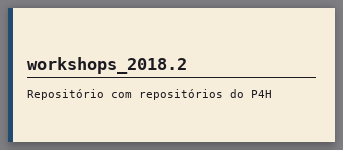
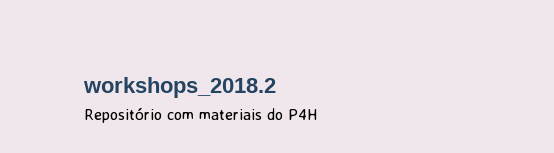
- Repositório com repositórios do P4H
+ Repositório com materiais do P4H

